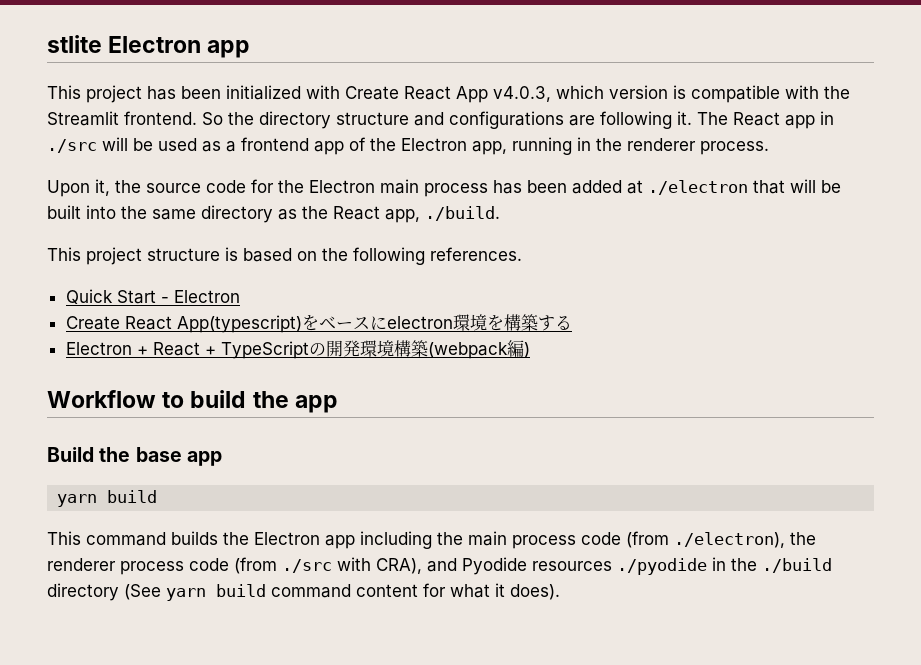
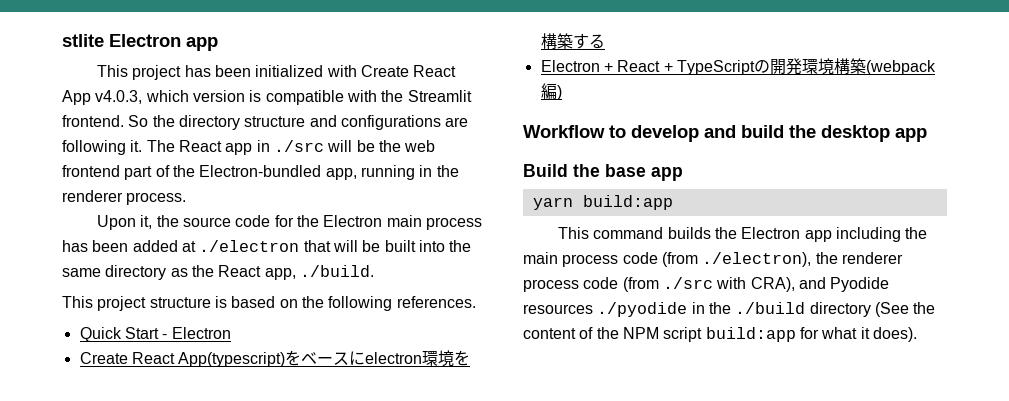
- The React app in ./src will be used as a frontend app of the Electron app, running in the renderer process.
+ The React app in ./src will be the web frontend part of the Electron-bundled app, running in the renderer process.
- Workflow to build the app
+ Workflow to develop and build the desktop app
  Build the base app
- yarn build
+ yarn build:app
- This command builds the Electron app including the main process code (from ./electron), the renderer process code (from ./src with CRA), and Pyodide resources ./pyodide in the ./build directory (See yarn build command content for what it does).
+ This command builds the Electron app including the main process code (from ./electron), the renderer process code (from ./src with CRA), and Pyodide resources ./pyodide in the ./build directory (See the content of the NPM script build:app for what it does).

